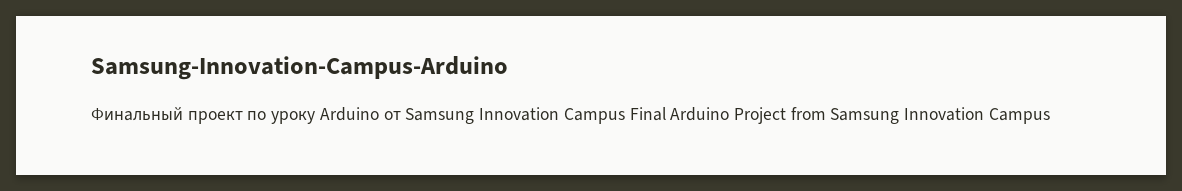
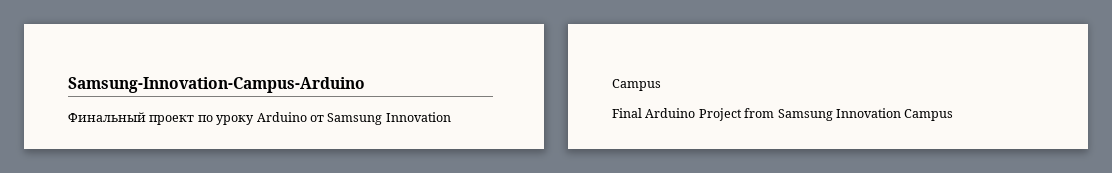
- Финальный проект по уроку Arduino от Samsung Innovation Campus Final Arduino Project from Samsung Innovation Campus
+ Финальный проект по уроку Arduino от Samsung Innovation Campus
+ Final Arduino Project from Samsung Innovation Campus

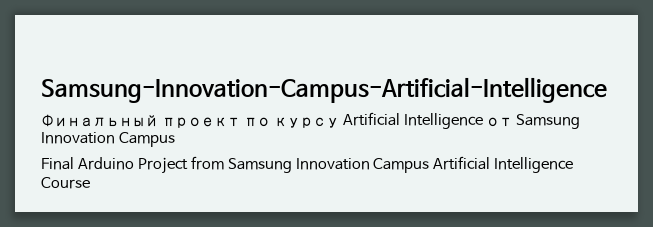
- Samsung-Innovation-Campus-Arduino
+ Samsung-Innovation-Campus-Artificial-Intelligence
- Финальный проект по уроку Arduino от Samsung Innovation Campus
+ Финальный проект по курсу Artificial Intelligence от Samsung Innovation Campus
- Final Arduino Project from Samsung Innovation Campus
+ Final Arduino Project from Samsung Innovation Campus Artificial Intelligence Course

